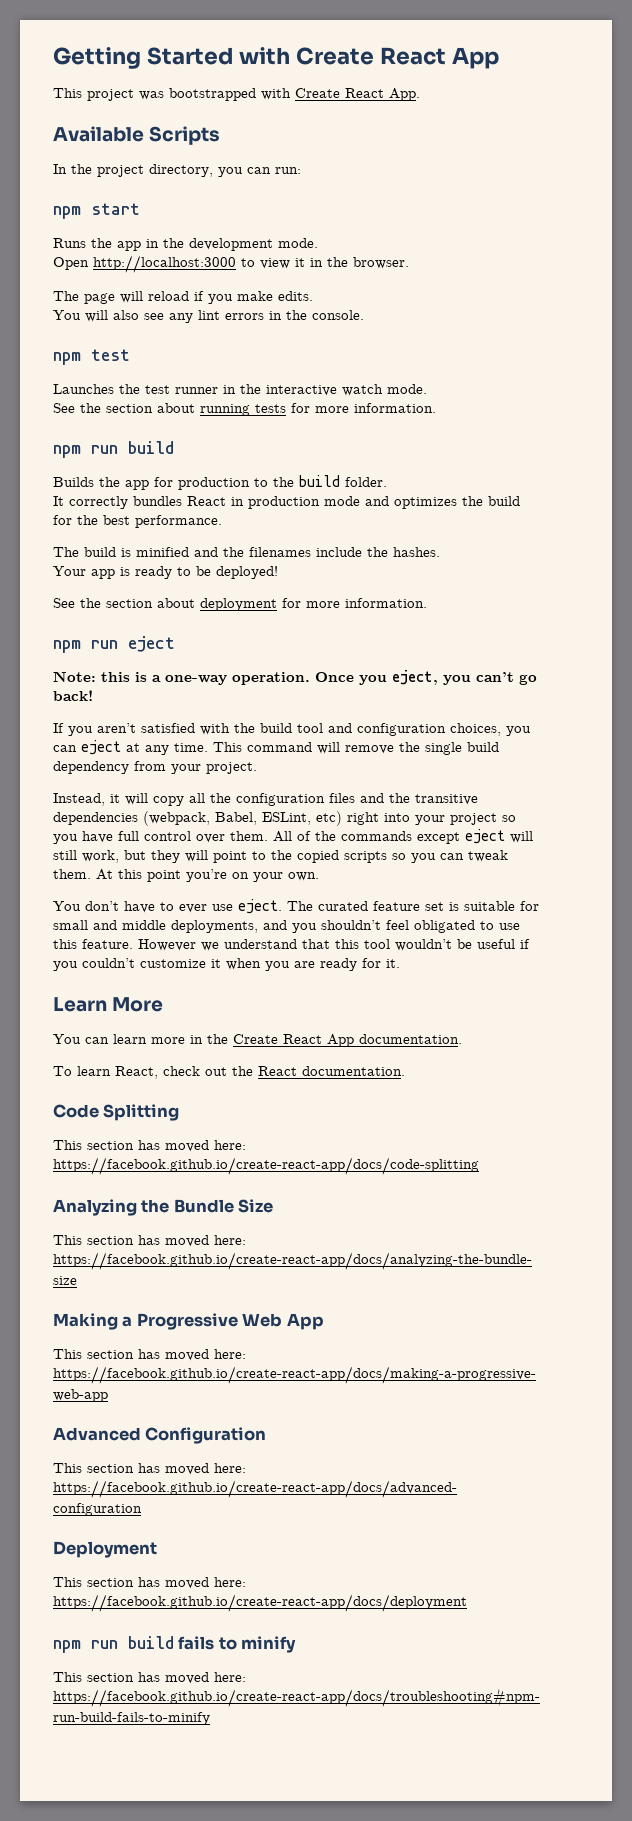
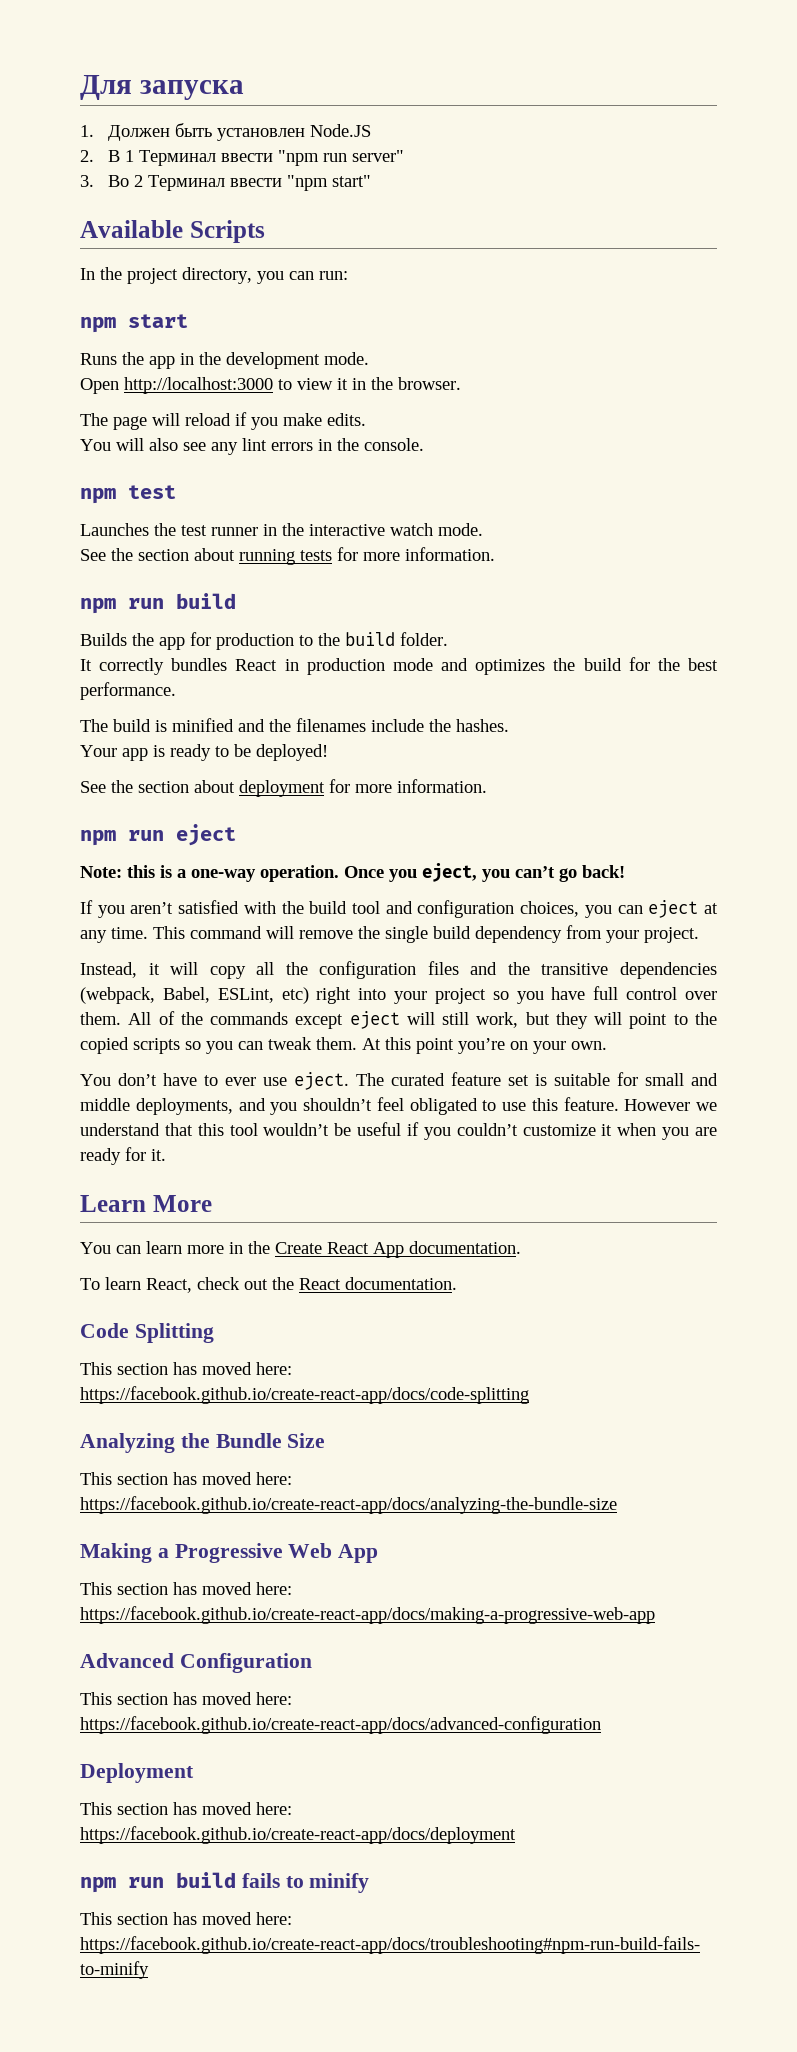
- Getting Started with Create React App
- This project was bootstrapped with Create React App.
+ Для запуска
+ 1. Должен быть установлен Node.JS
+ 2. В 1 Терминал ввести "npm run server"
+ 3. Во 2 Терминал ввести "npm start"

